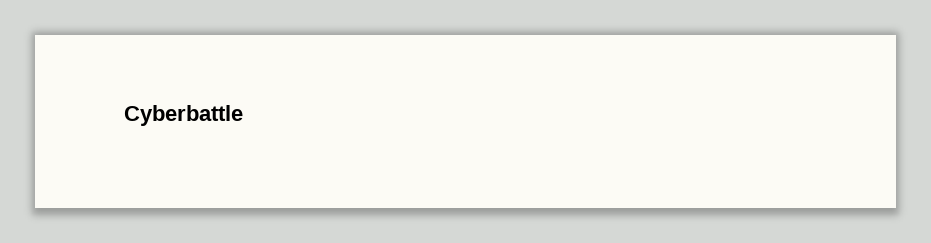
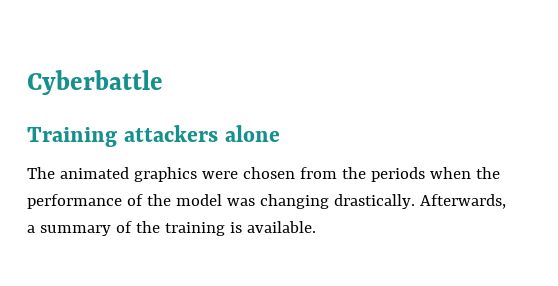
+ Training attackers alone
+ The animated graphics were chosen from the periods when the performance of the model was changing drastically. Afterwards, a summary of the training is available.

